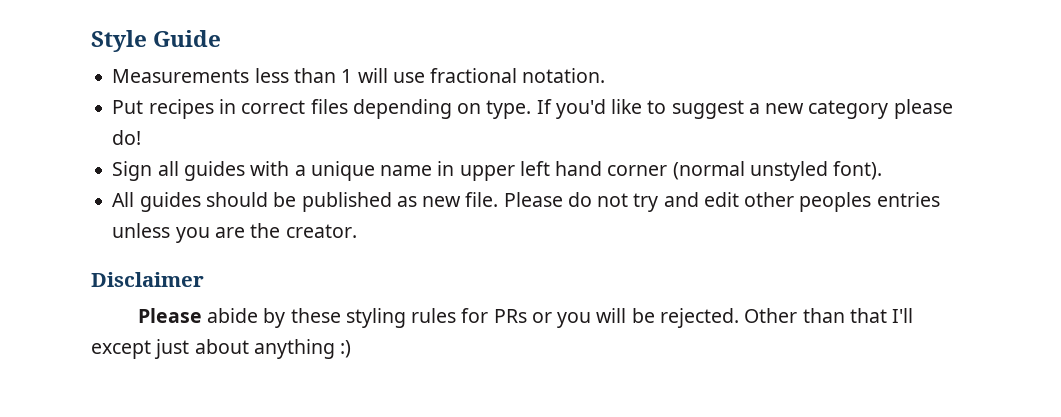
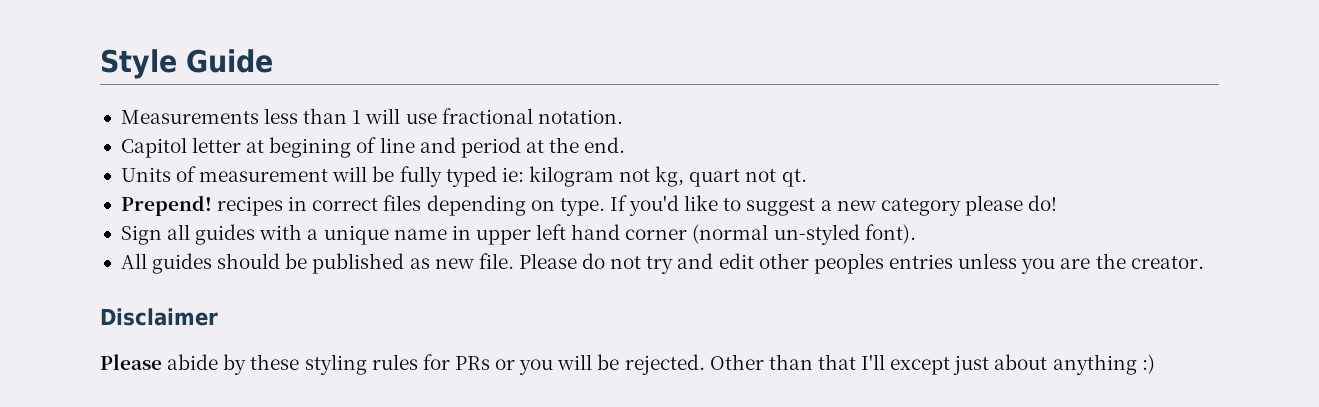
- Put recipes in correct files depending on type.
+ Capitol letter at begining of line and period at the end.
+ Units of measurement will be fully typed ie: kilogram not kg, quart not qt.
+ Prepend! recipes in correct files depending on type.
- Sign all guides with a unique name in upper left hand corner (normal unstyled font).
+ Sign all guides with a unique name in upper left hand corner (normal un-styled font).

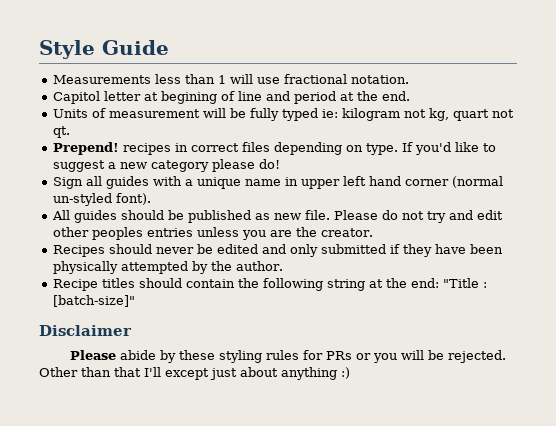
+ Recipes should never be edited and only submitted if they have been physically attempted by the author.
+ Recipe titles should contain the following string at the end: "Title : [batch-size]"

